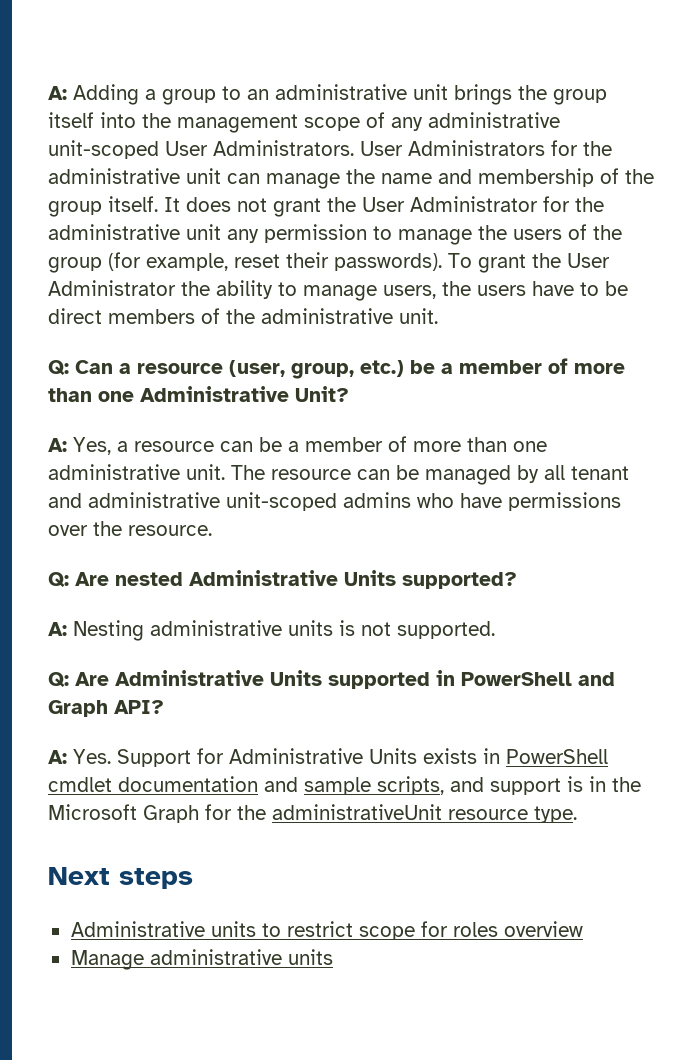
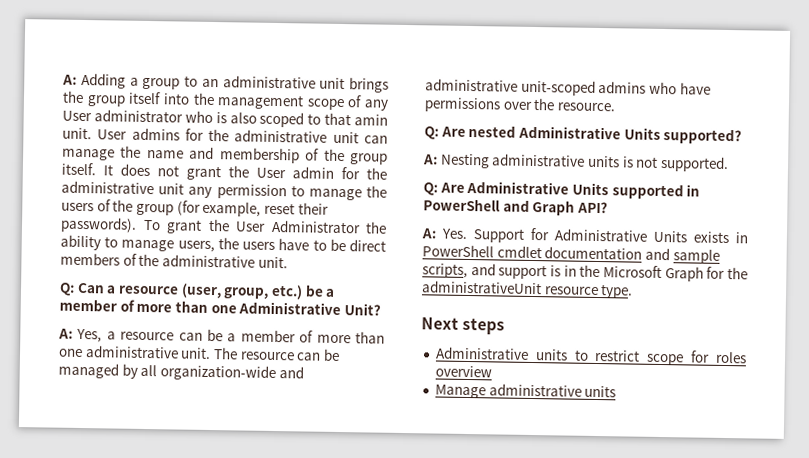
- A: Adding a group to an administrative unit brings the group itself into the management scope of any administrative unit-scoped User Administrators. User Administrators for the administrative unit can manage the name and membership of the group itself.
+ A: Adding a group to an administrative unit brings the group itself into the management scope of any User administrator who is also scoped to that amin unit. User admins for the administrative unit can manage the name and membership of the group itself.
- It does not grant the User Administrator for the administrative unit any permission to manage the users of the group (for example, reset their passwords).
+ It does not grant the User admin for the administrative unit any permission to manage the users of the group (for example, reset their passwords).
- The resource can be managed by all tenant and administrative unit-scoped admins who have permissions over the resource.
+ The resource can be managed by all organization-wide and administrative unit-scoped admins who have permissions over the resource.

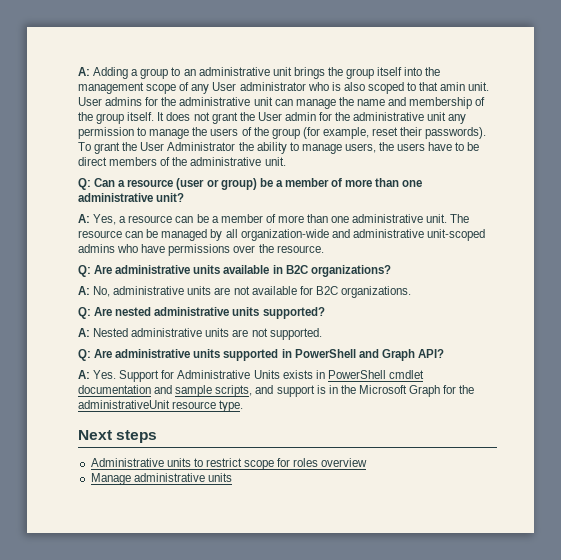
- Q: Can a resource (user, group, etc.) be a member of more than one Administrative Unit?
+ Q: Can a resource (user or group) be a member of more than one administrative unit?
+ Q: Are administrative units available in B2C organizations?
+ A: No, administrative units are not available for B2C organizations.
- Q: Are nested Administrative Units supported?
+ Q: Are nested administrative units supported?
- A: Nesting administrative units is not supported.
+ A: Nested administrative units are not supported.
- Q: Are Administrative Units supported in PowerShell and Graph API?
+ Q: Are administrative units supported in PowerShell and Graph API?

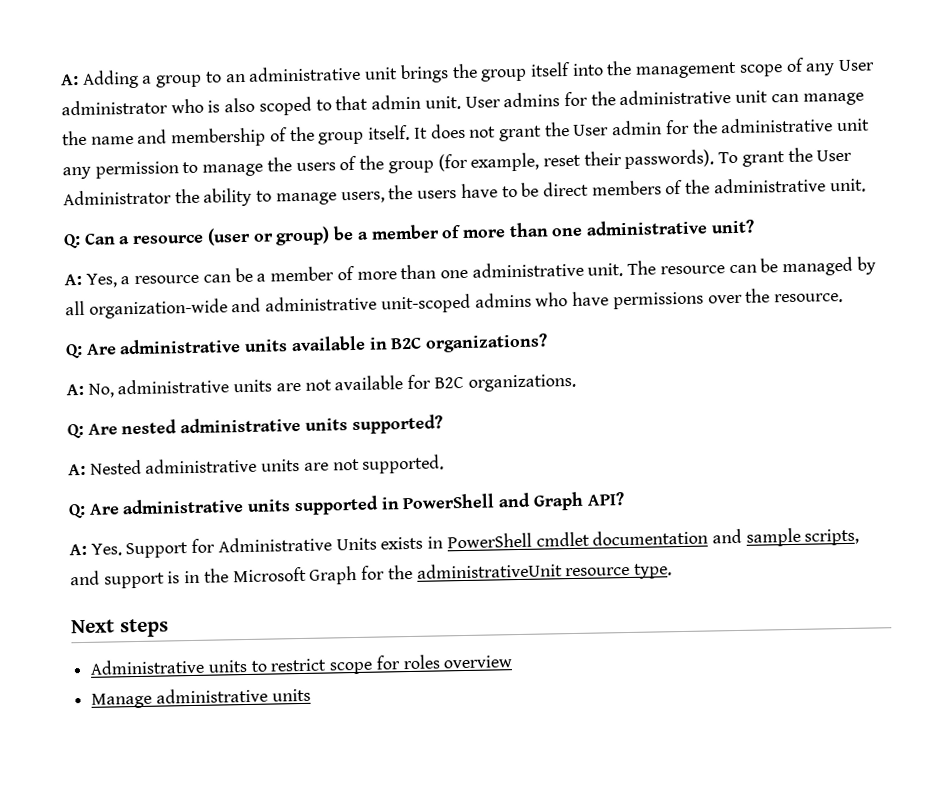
- A: Adding a group to an administrative unit brings the group itself into the management scope of any User administrator who is also scoped to that amin unit.
+ A: Adding a group to an administrative unit brings the group itself into the management scope of any User administrator who is also scoped to that admin unit.

